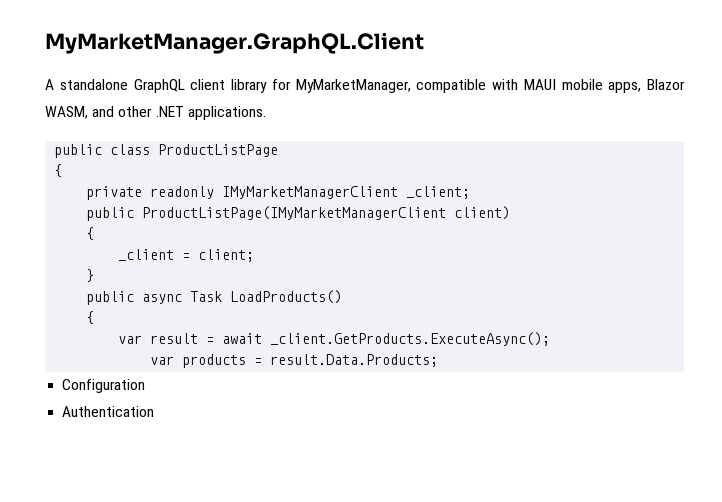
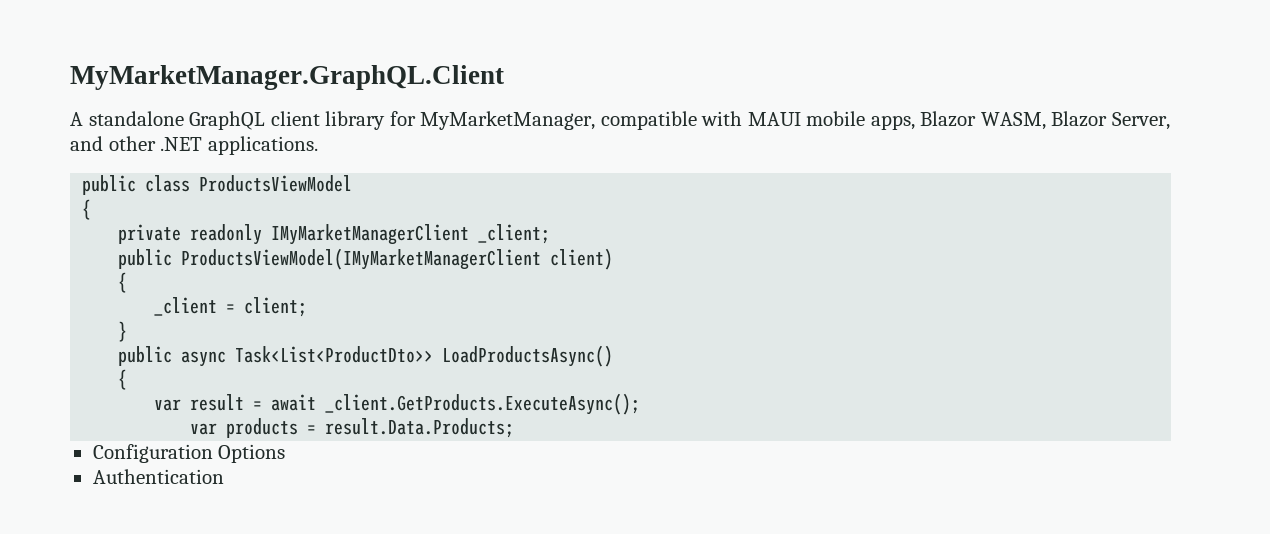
- A standalone GraphQL client library for MyMarketManager, compatible with MAUI mobile apps, Blazor WASM, and other .NET applications.
+ A standalone GraphQL client library for MyMarketManager, compatible with MAUI mobile apps, Blazor WASM, Blazor Server, and other .NET applications.
- public class ProductListPage
+ public class ProductsViewModel
- public ProductListPage(IMyMarketManagerClient client)
+ public ProductsViewModel(IMyMarketManagerClient client)
- public async Task LoadProducts()
+ public async Task<List<ProductDto>> LoadProductsAsync()
- Configuration
+ Configuration Options

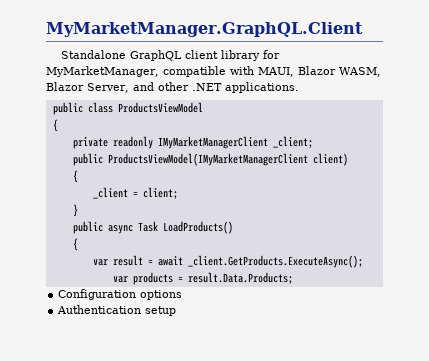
- A standalone GraphQL client library for MyMarketManager, compatible with MAUI mobile apps, Blazor WASM, Blazor Server, and other .NET applications.
+ Standalone GraphQL client library for MyMarketManager, compatible with MAUI, Blazor WASM, Blazor Server, and other .NET applications.
- public async Task<List<ProductDto>> LoadProductsAsync()
+ public async Task LoadProducts()
- Configuration Options
+ Configuration options
- Authentication
+ Authentication setup

